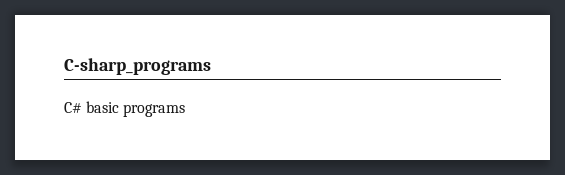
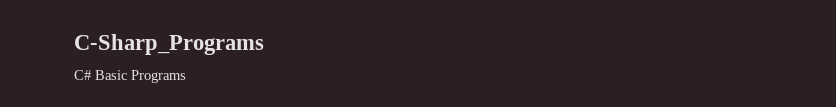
- C-sharp_programs
+ C-Sharp_Programs
- C# basic programs
+ C# Basic Programs

